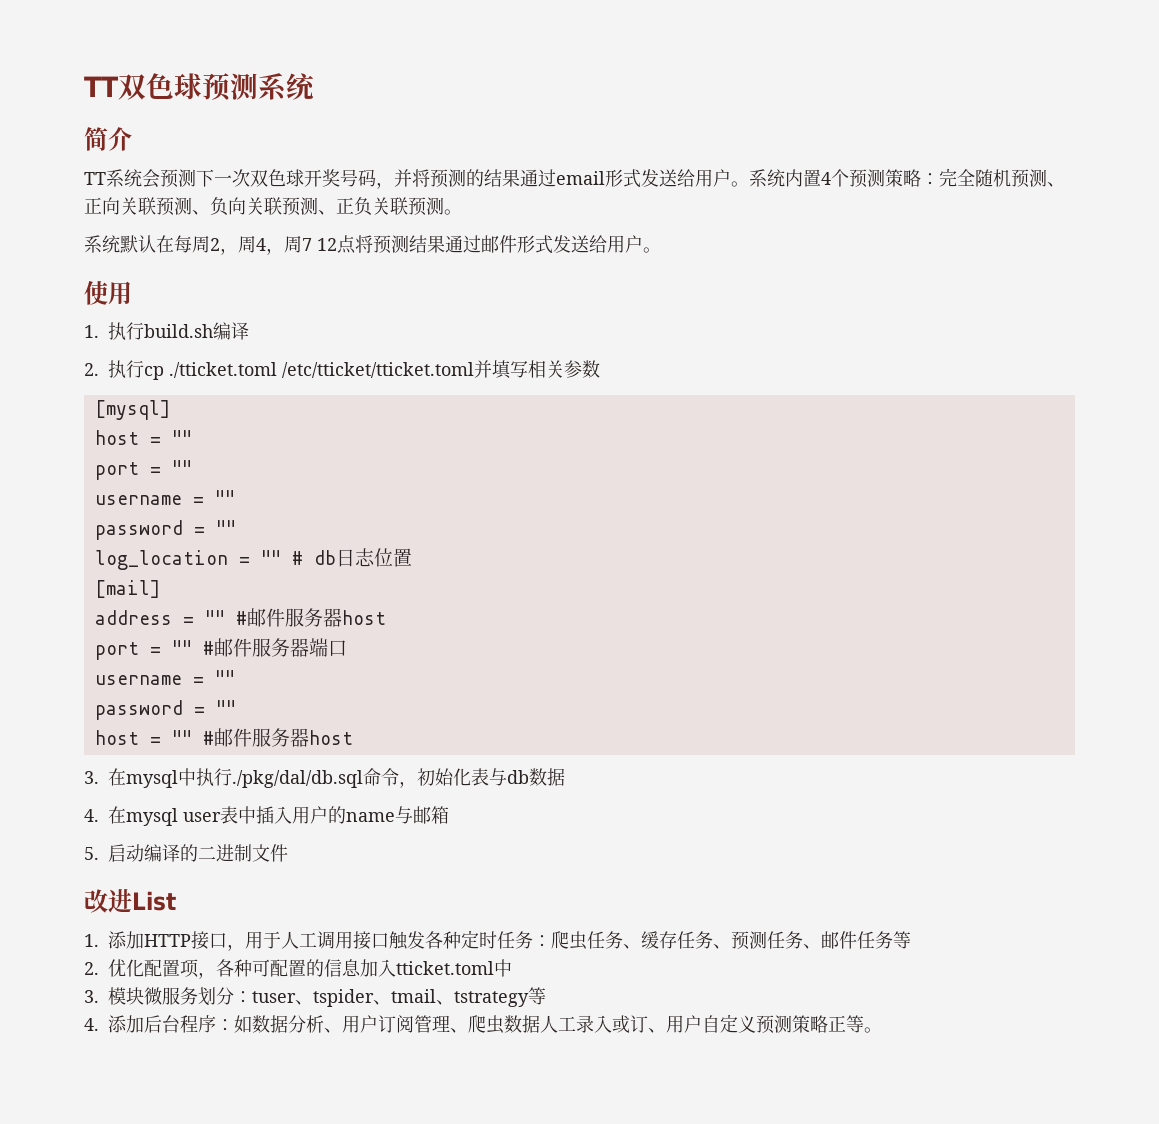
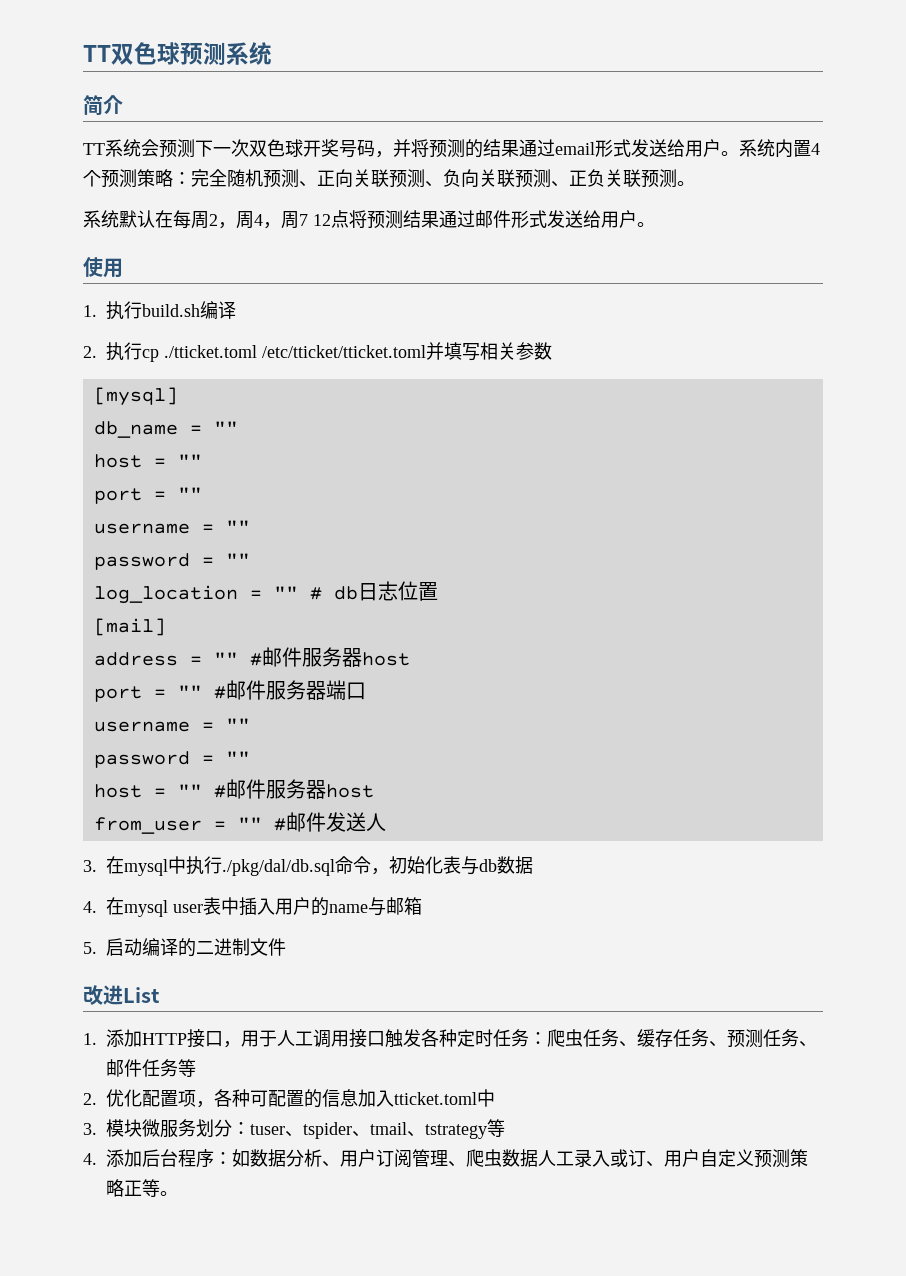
+ db_name = ""
+ from_user = "" #邮件发送人

